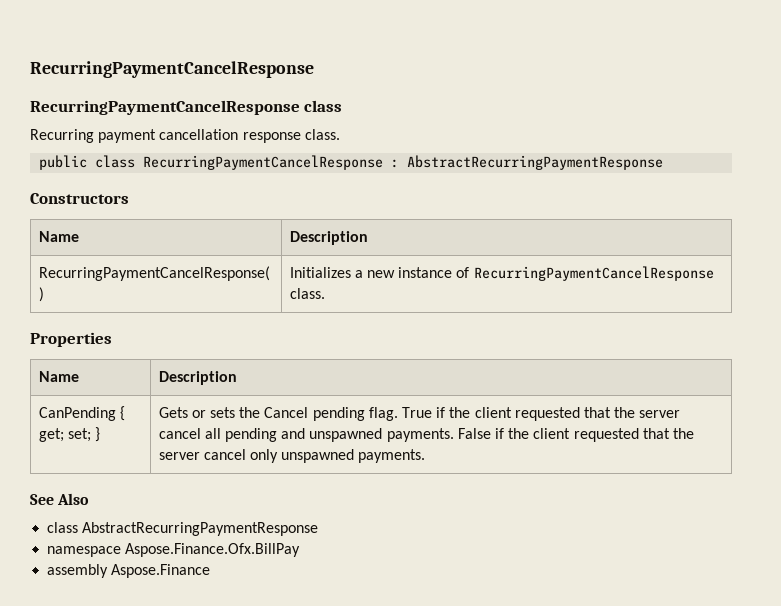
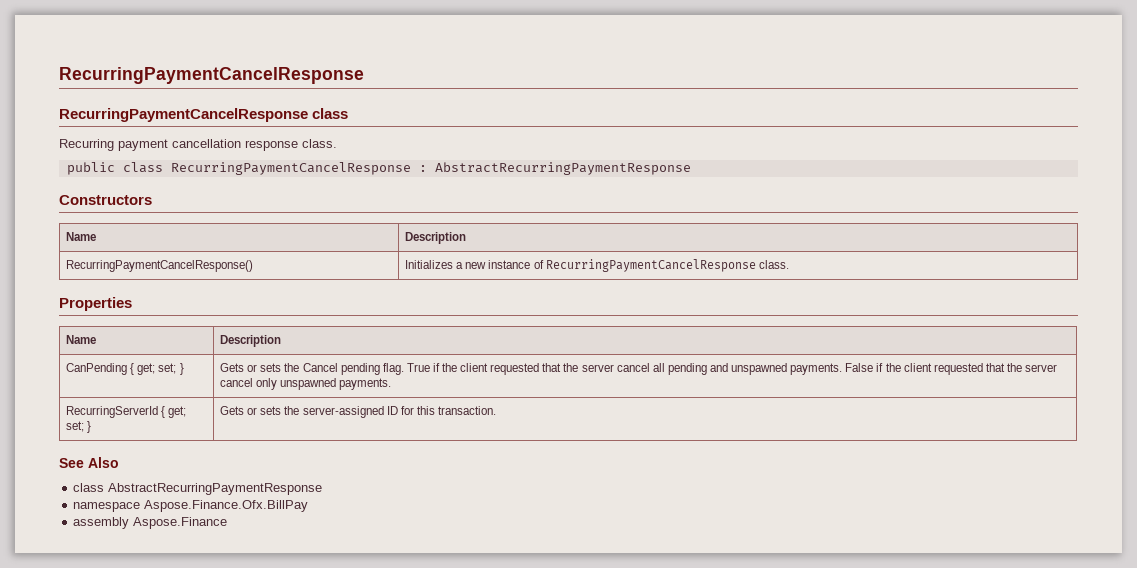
+ RecurringServerId { get; set; } | Gets or sets the server-assigned ID for this transaction.

